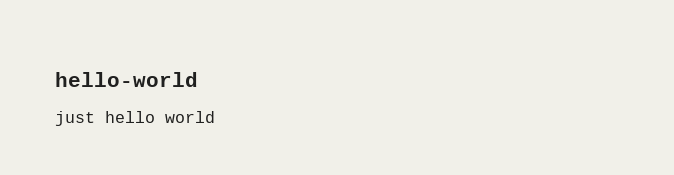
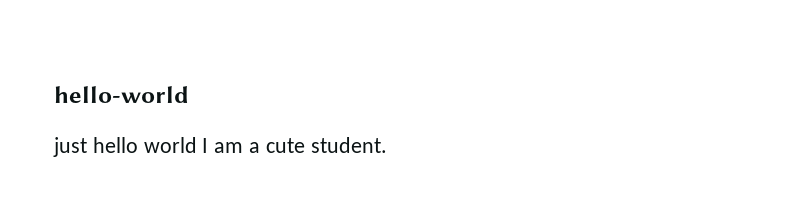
- just hello world
+ just hello world I am a cute student.

